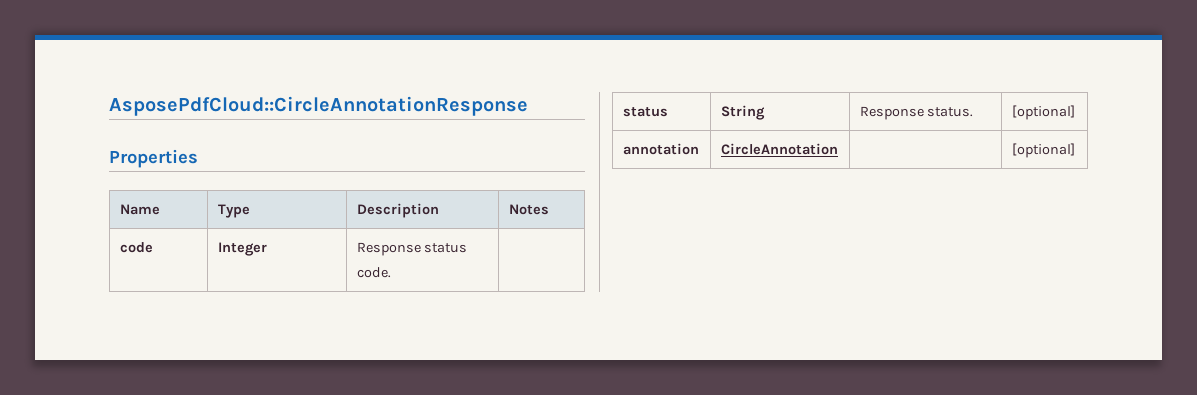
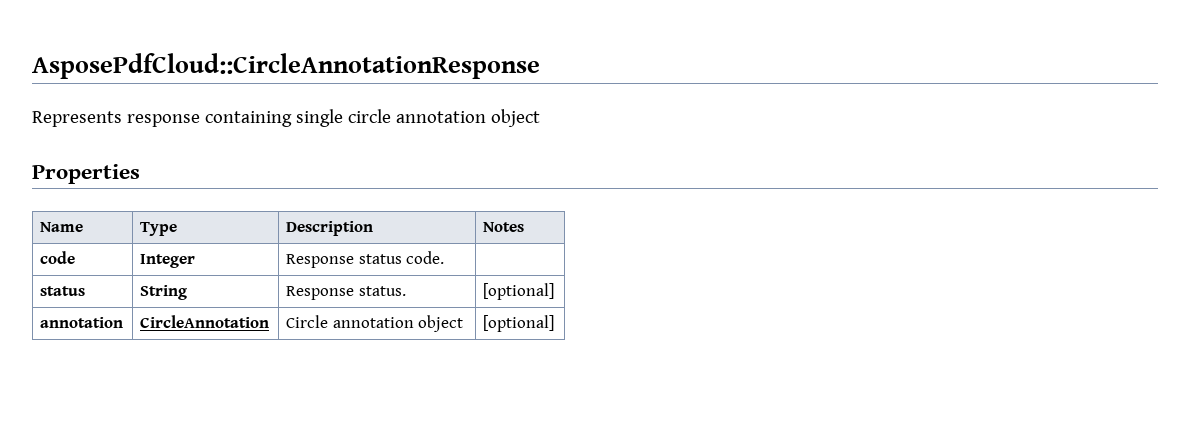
+ Represents response containing single circle annotation object
- annotation | CircleAnnotation | | [optional]
+ annotation | CircleAnnotation | Circle annotation object | [optional]

